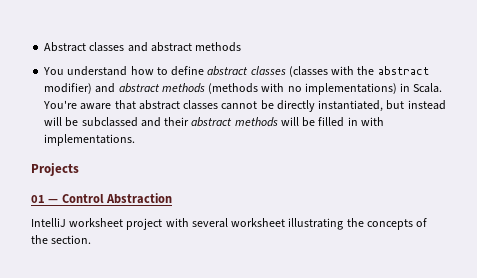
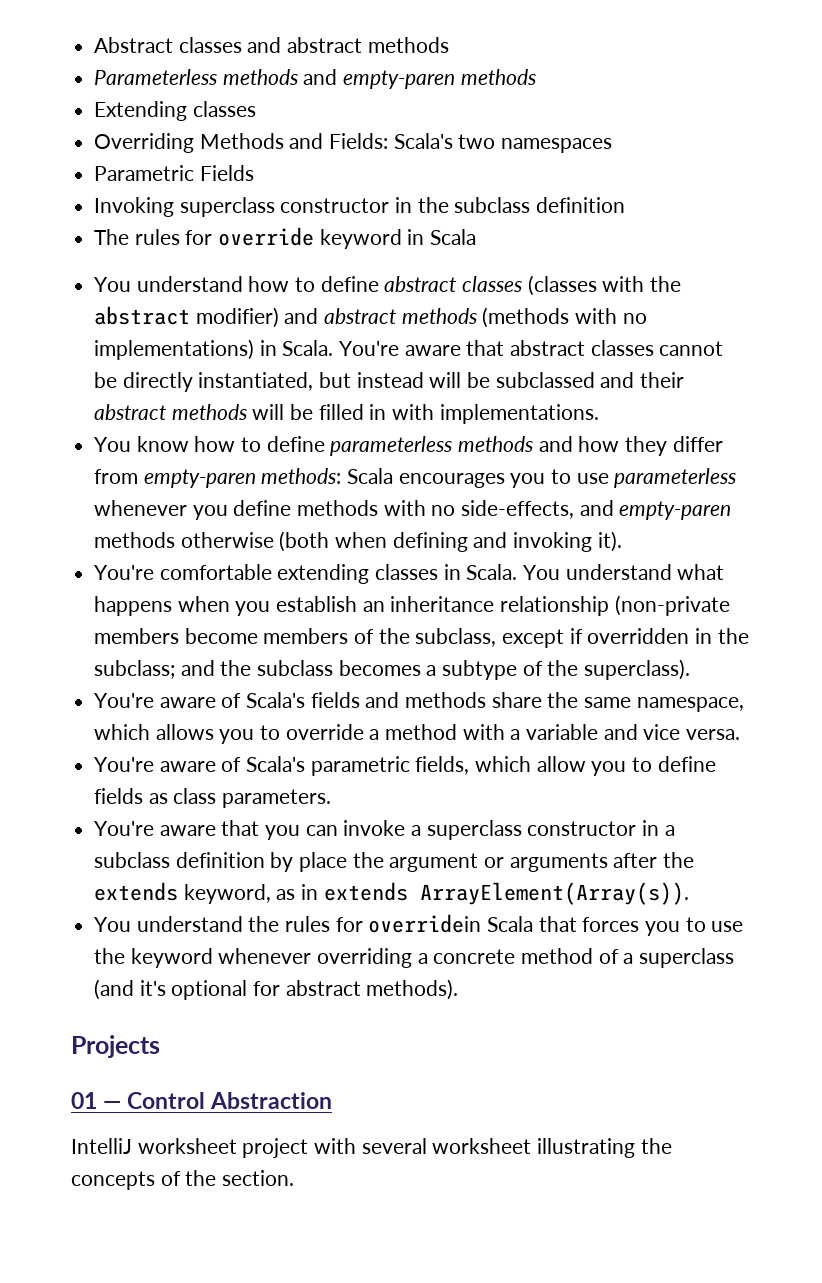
+ Parameterless methods and empty-paren methods
+ Extending classes
+ Overriding Methods and Fields: Scala's two namespaces
+ Parametric Fields
+ Invoking superclass constructor in the subclass definition
+ The rules for override keyword in Scala
+ You know how to define parameterless methods and how they differ from empty-paren methods: Scala encourages you to use parameterless whenever you define methods with no side-effects, and empty-paren methods otherwise (both when defining and invoking it).
+ You're comfortable extending classes in Scala. You understand what happens when you establish an inheritance relationship (non-private members become members of the subclass, except if overridden in the subclass; and the subclass becomes a subtype of the superclass).
+ You're aware of Scala's fields and methods share the same namespace, which allows you to override a method with a variable and vice versa.
+ You're aware of Scala's parametric fields, which allow you to define fields as class parameters.
+ You're aware that you can invoke a superclass constructor in a subclass definition by place the argument or arguments after the extends keyword, as in extends ArrayElement(Array(s)).
+ You understand the rules for overridein Scala that forces you to use the keyword whenever overriding a concrete method of a superclass (and it's optional for abstract methods).

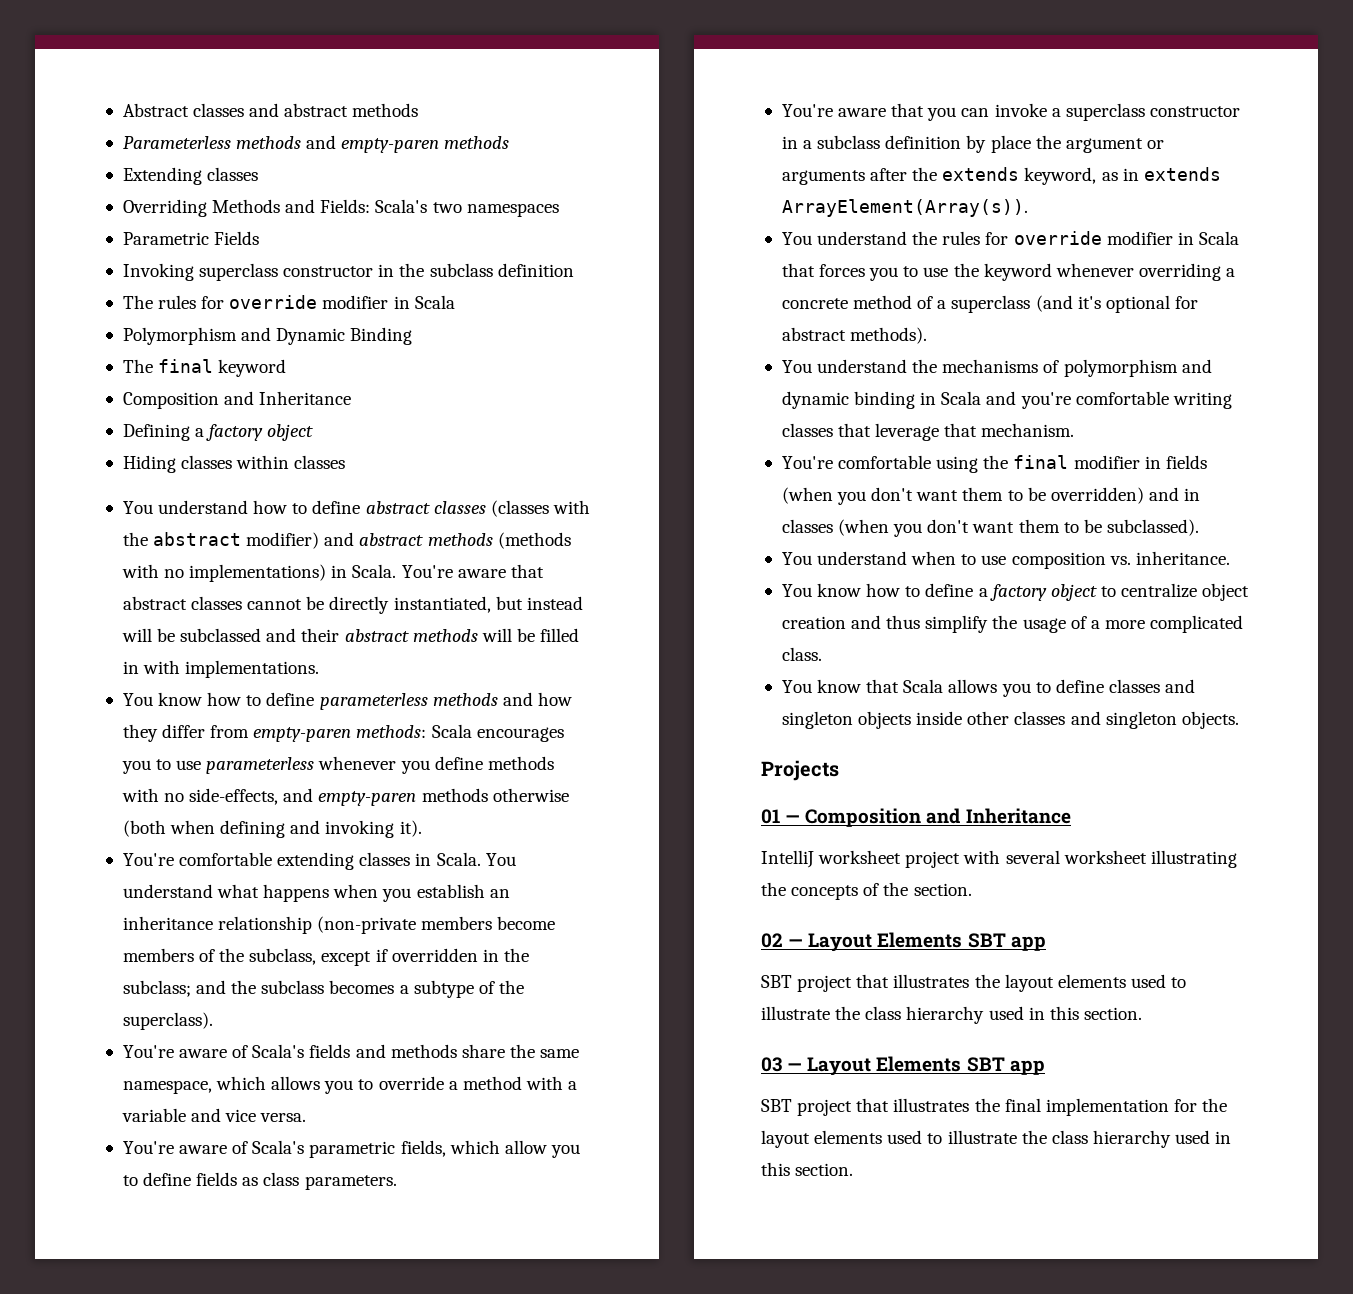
- The rules for override keyword in Scala
+ The rules for override modifier in Scala
+ Polymorphism and Dynamic Binding
+ The final keyword
+ Composition and Inheritance
+ Defining a factory object
+ Hiding classes within classes
- You understand the rules for overridein Scala that forces you to use the keyword whenever overriding a concrete method of a superclass (and it's optional for abstract methods).
+ You understand the rules for override modifier in Scala that forces you to use the keyword whenever overriding a concrete method of a superclass (and it's optional for abstract methods).
+ You understand the mechanisms of polymorphism and dynamic binding in Scala and you're comfortable writing classes that leverage that mechanism.
+ You're comfortable using the final modifier in fields (when you don't want them to be overridden) and in classes (when you don't want them to be subclassed).
+ You understand when to use composition vs. inheritance.
+ You know how to define a factory object to centralize object creation and thus simplify the usage of a more complicated class.
+ You know that Scala allows you to define classes and singleton objects inside other classes and singleton objects.
- 01 — Control Abstraction
+ 01 — Composition and Inheritance
+ 02 — Layout Elements SBT app
+ SBT project that illustrates the layout elements used to illustrate the class hierarchy used in this section.
+ 03 — Layout Elements SBT app
+ SBT project that illustrates the final implementation for the layout elements used to illustrate the class hierarchy used in this section.

